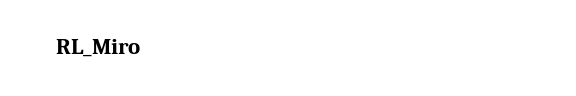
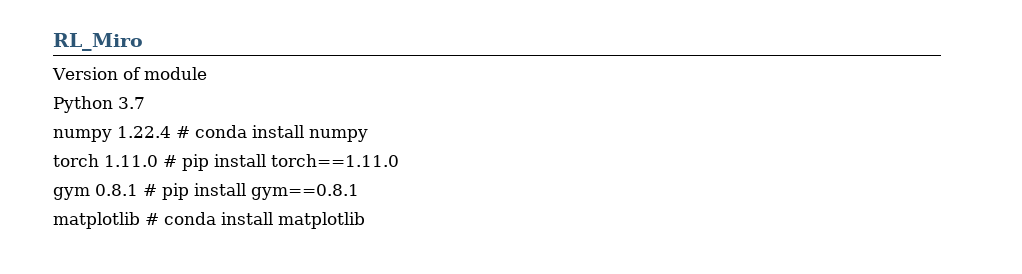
+ Version of module
+ Python 3.7
+ numpy 1.22.4 # conda install numpy
+ torch 1.11.0 # pip install torch==1.11.0
+ gym 0.8.1 # pip install gym==0.8.1
+ matplotlib # conda install matplotlib

